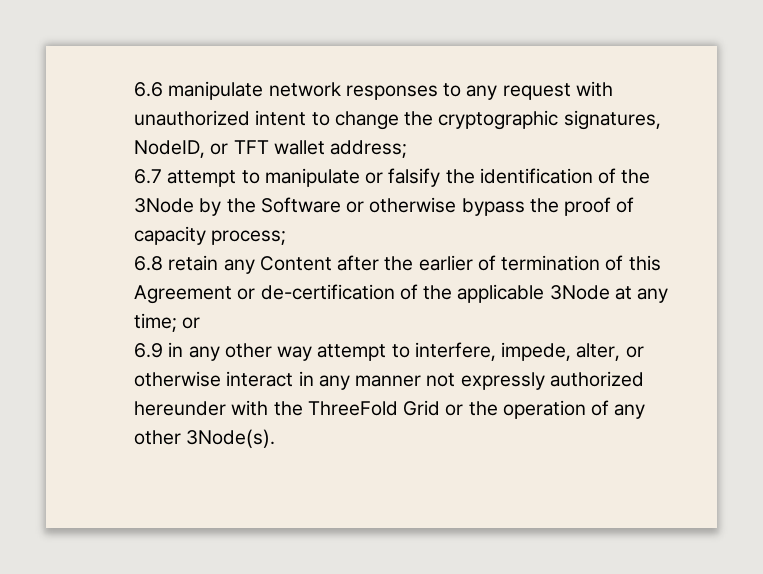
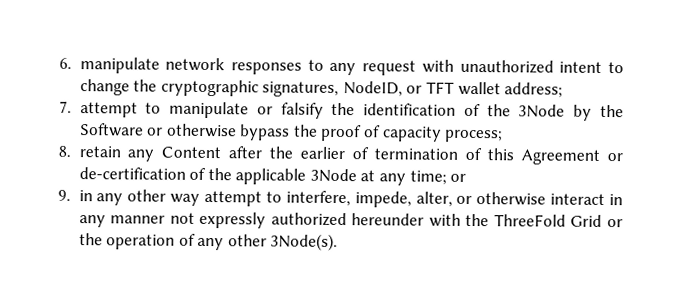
- 6.6 manipulate network responses to any request with unauthorized intent to change the cryptographic signatures, NodeID, or TFT wallet address;
+ 6. manipulate network responses to any request with unauthorized intent to change the cryptographic signatures, NodeID, or TFT wallet address;
- 6.7 attempt to manipulate or falsify the identification of the 3Node by the Software or otherwise bypass the proof of capacity process;
+ 7. attempt to manipulate or falsify the identification of the 3Node by the Software or otherwise bypass the proof of capacity process;
- 6.8 retain any Content after the earlier of termination of this Agreement or de-certification of the applicable 3Node at any time; or
+ 8. retain any Content after the earlier of termination of this Agreement or de-certification of the applicable 3Node at any time; or
- 6.9 in any other way attempt to interfere, impede, alter, or otherwise interact in any manner not expressly authorized hereunder with the ThreeFold Grid or the operation of any other 3Node(s).
+ 9. in any other way attempt to interfere, impede, alter, or otherwise interact in any manner not expressly authorized hereunder with the ThreeFold Grid or the operation of any other 3Node(s).

